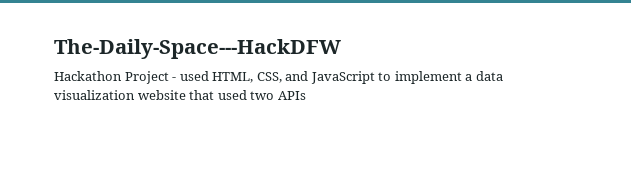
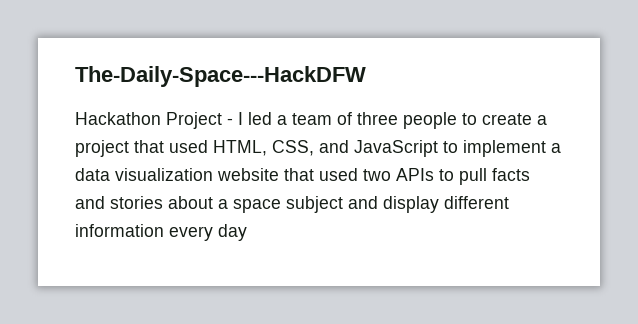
- Hackathon Project - used HTML, CSS, and JavaScript to implement a data visualization website that used two APIs
+ Hackathon Project - I led a team of three people to create a project that used HTML, CSS, and JavaScript to implement a data visualization website that used two APIs to pull facts and stories about a space subject and display different information every day

